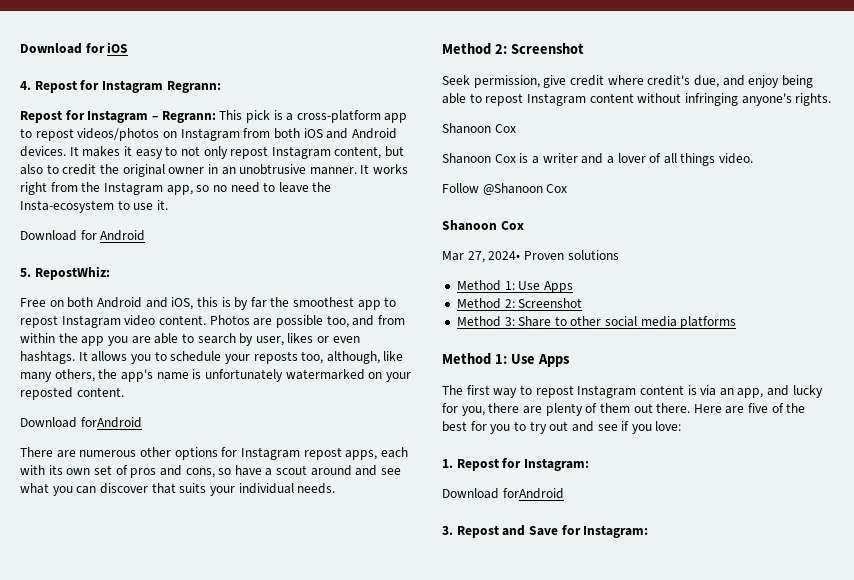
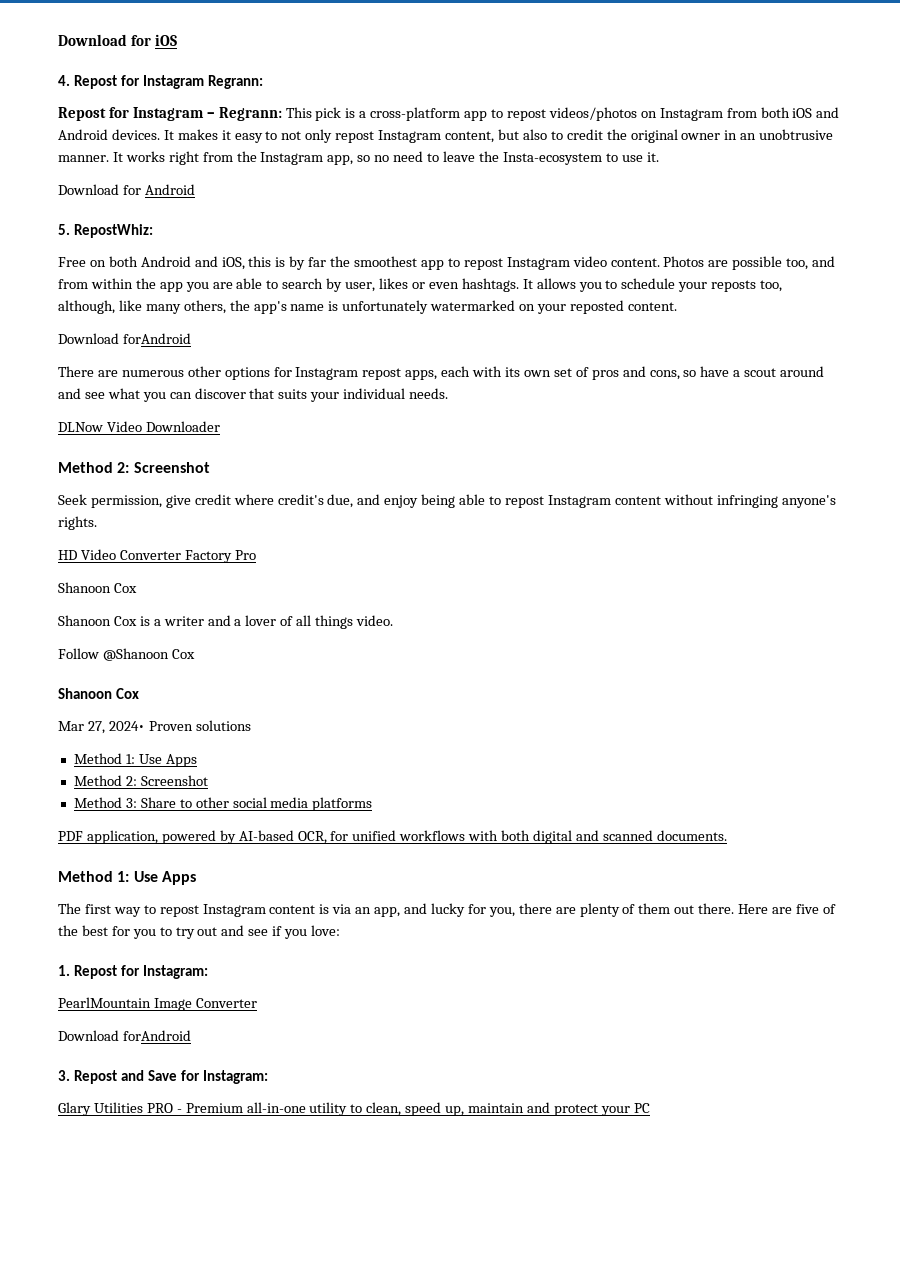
+ DLNow Video Downloader
+ HD Video Converter Factory Pro
+ PDF application, powered by AI-based OCR, for unified workflows with both digital and scanned documents.
+ PearlMountain Image Converter
+ Glary Utilities PRO - Premium all-in-one utility to clean, speed up, maintain and protect your PC

